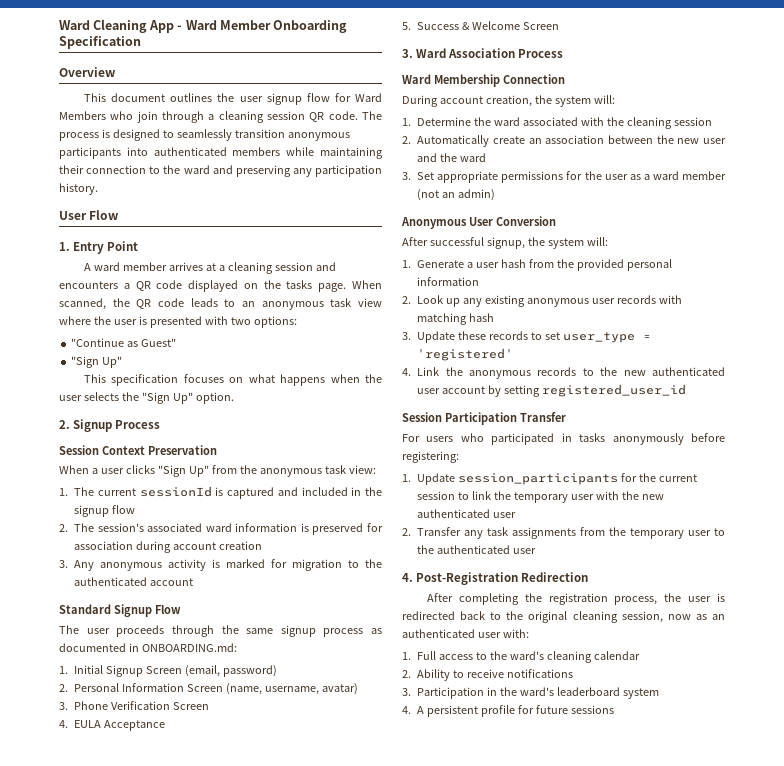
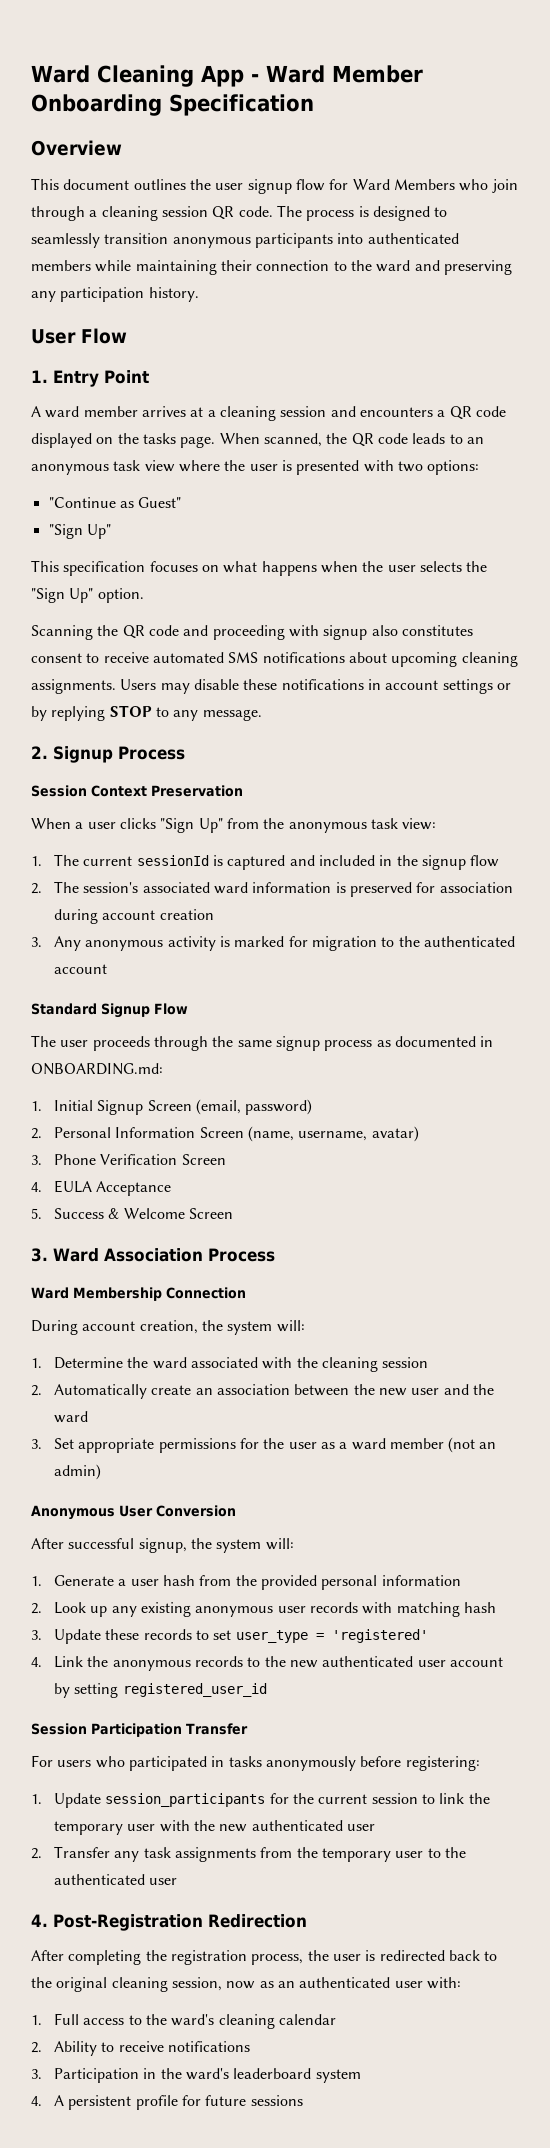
+ Scanning the QR code and proceeding with signup also constitutes consent to receive automated SMS notifications about upcoming cleaning assignments. Users may disable these notifications in account settings or by replying STOP to any message.

